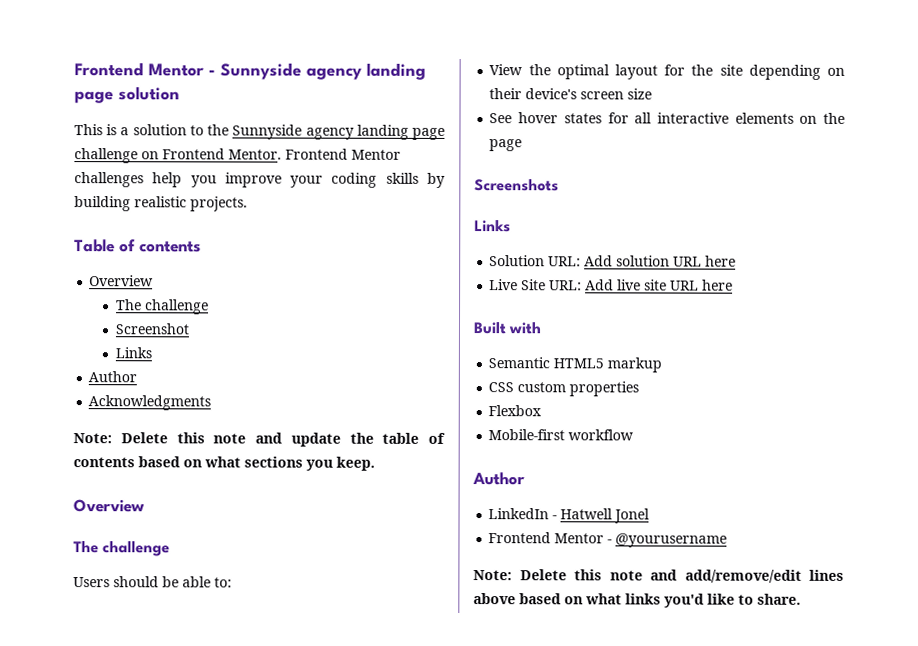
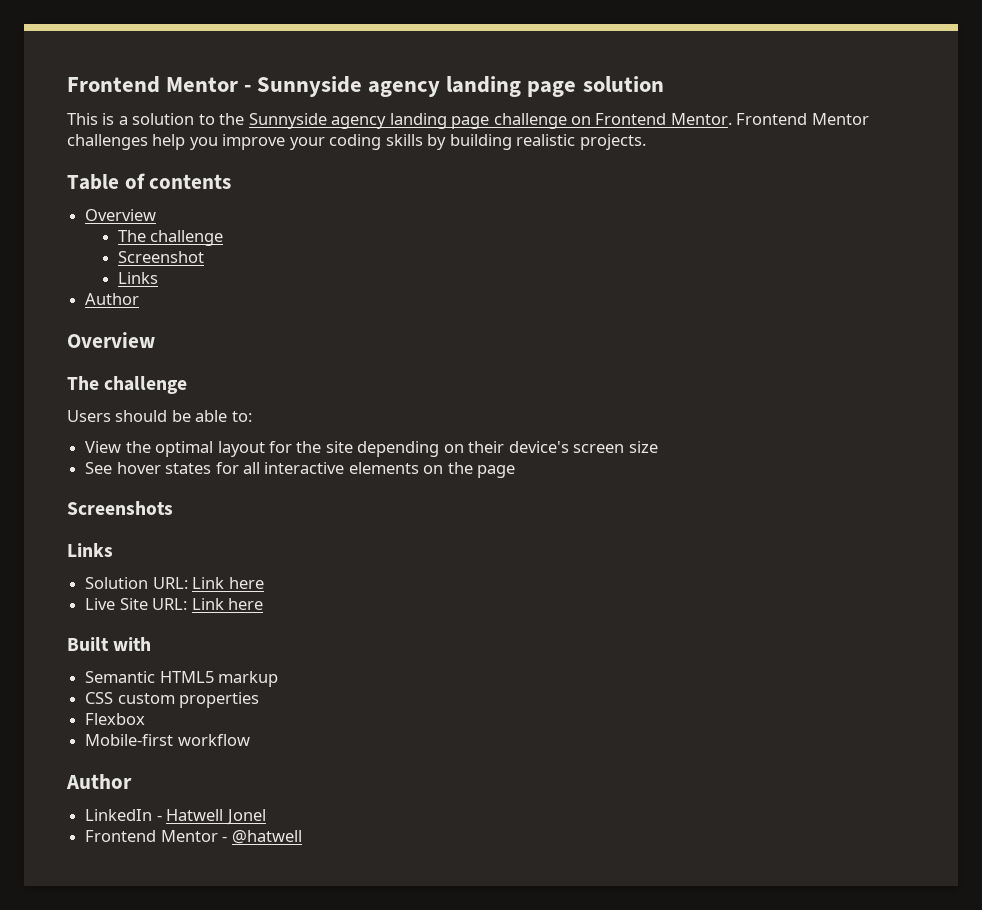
- Acknowledgments
- Note: Delete this note and update the table of contents based on what sections you keep.
- Solution URL: Add solution URL here
+ Solution URL: Link here
- Live Site URL: Add live site URL here
+ Live Site URL: Link here
- Frontend Mentor - @yourusername
- Note: Delete this note and add/remove/edit lines above based on what links you'd like to share.
+ Frontend Mentor - @hatwell

